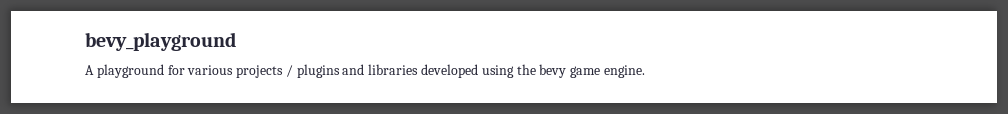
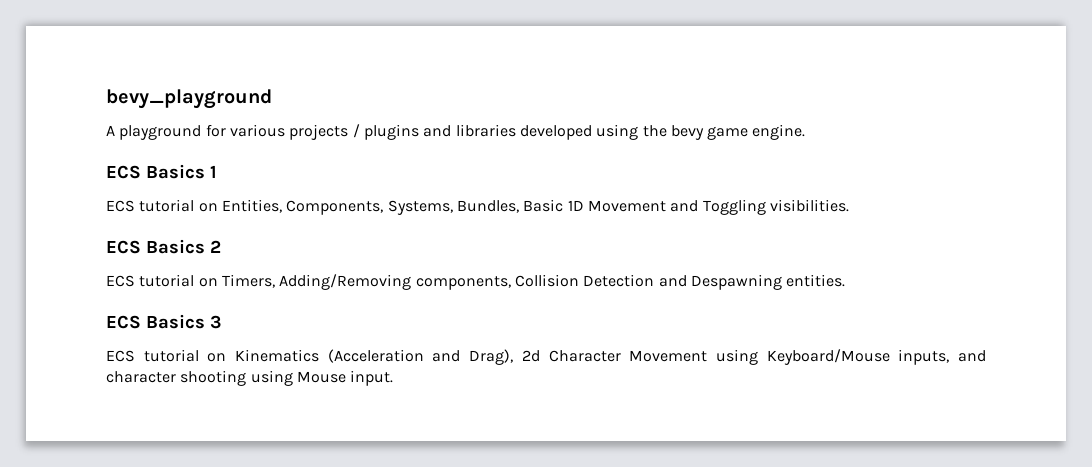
+ ECS Basics 1
+ ECS tutorial on Entities, Components, Systems, Bundles, Basic 1D Movement and Toggling visibilities.
+ ECS Basics 2
+ ECS tutorial on Timers, Adding/Removing components, Collision Detection and Despawning entities.
+ ECS Basics 3
+ ECS tutorial on Kinematics (Acceleration and Drag), 2d Character Movement using Keyboard/Mouse inputs, and character shooting using Mouse input.

